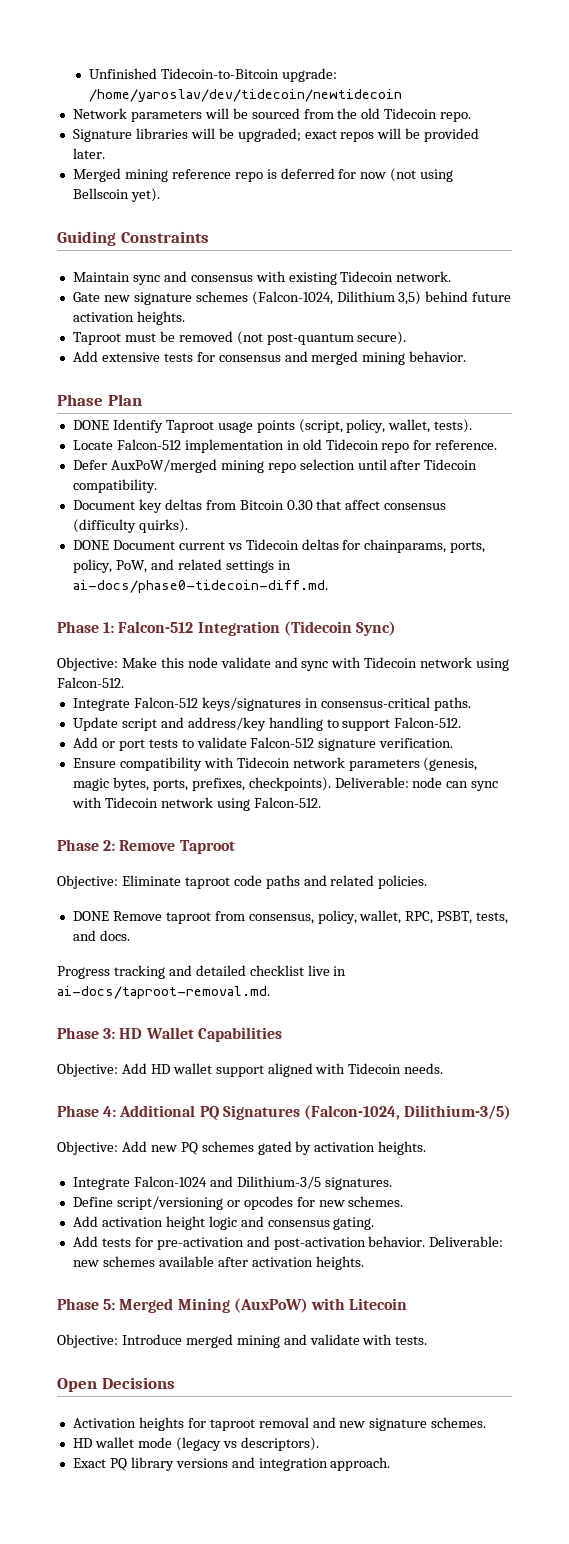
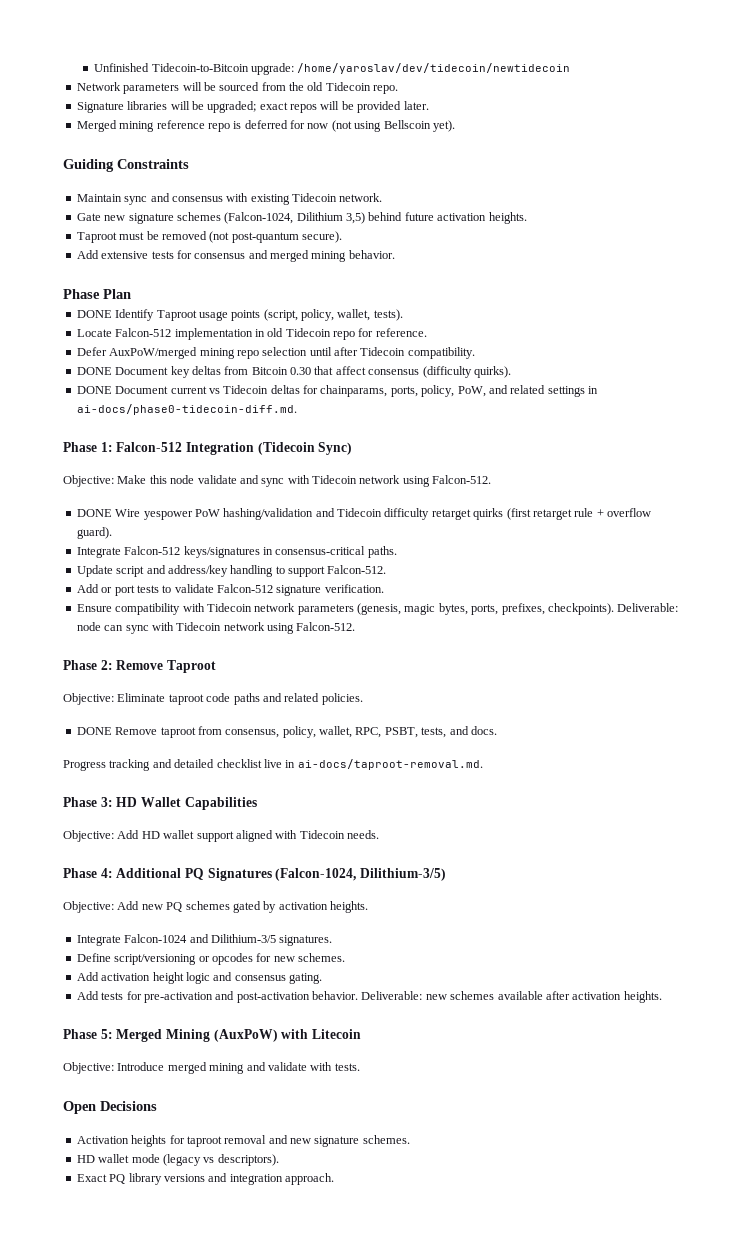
- Document key deltas from Bitcoin 0.30 that affect consensus (difficulty quirks).
+ DONE Document key deltas from Bitcoin 0.30 that affect consensus (difficulty quirks).
+ DONE Wire yespower PoW hashing/validation and Tidecoin difficulty retarget quirks (first retarget rule + overflow guard).

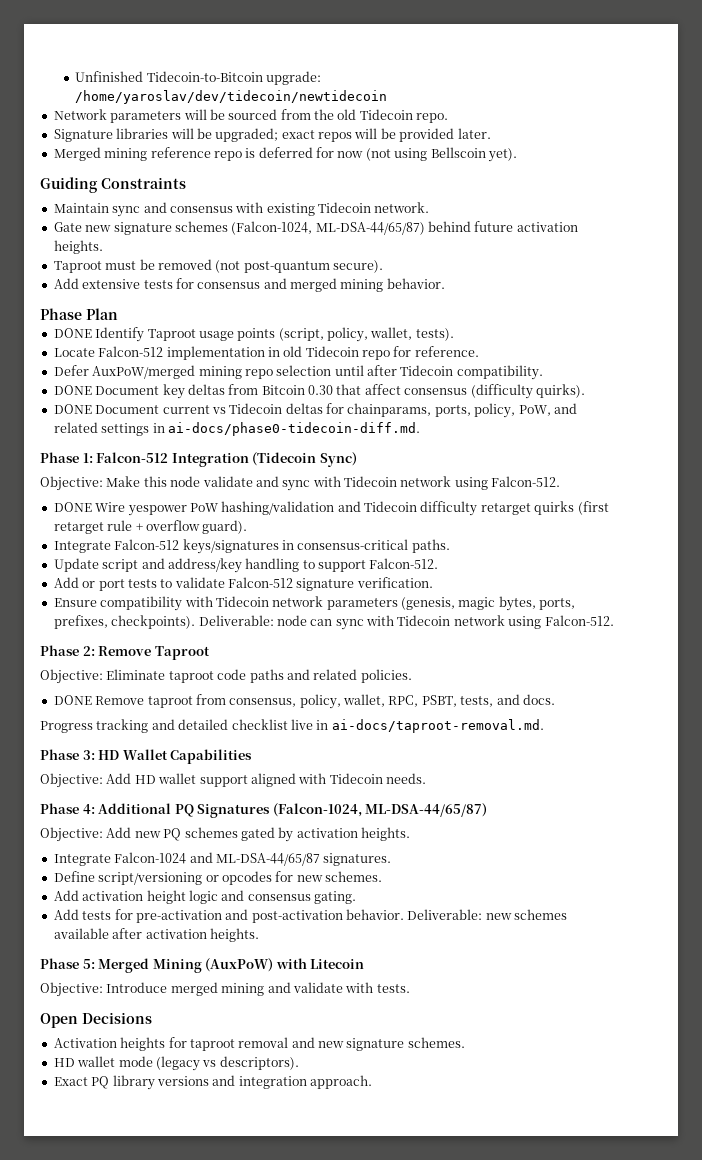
- Gate new signature schemes (Falcon-1024, Dilithium 3,5) behind future activation heights.
+ Gate new signature schemes (Falcon-1024, ML-DSA-44/65/87) behind future activation heights.
- Phase 4: Additional PQ Signatures (Falcon-1024, Dilithium-3/5)
+ Phase 4: Additional PQ Signatures (Falcon-1024, ML-DSA-44/65/87)
- Integrate Falcon-1024 and Dilithium-3/5 signatures.
+ Integrate Falcon-1024 and ML-DSA-44/65/87 signatures.

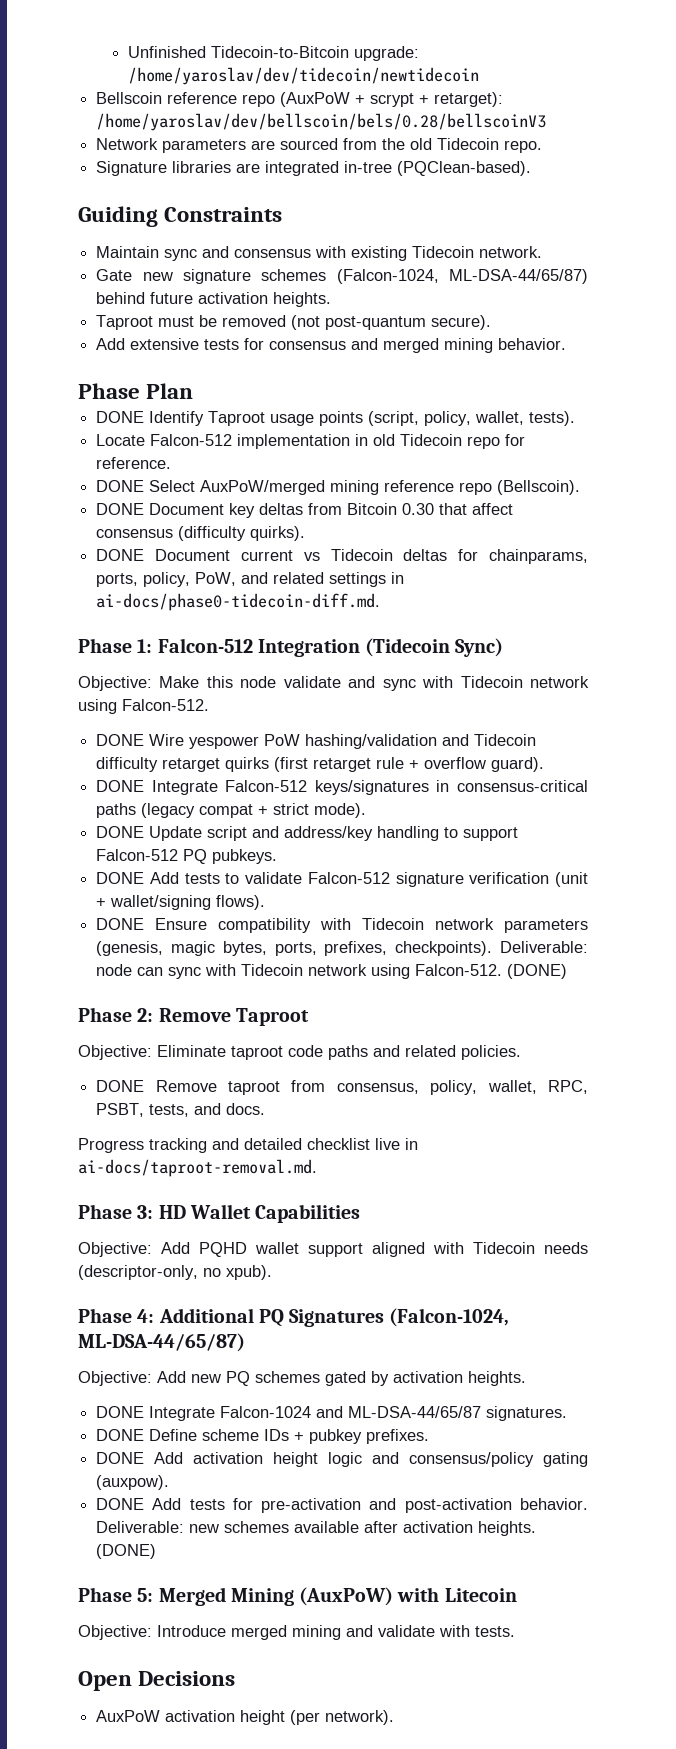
+ Bellscoin reference repo (AuxPoW + scrypt + retarget): /home/yaroslav/dev/bellscoin/bels/0.28/bellscoinV3
- Network parameters will be sourced from the old Tidecoin repo.
+ Network parameters are sourced from the old Tidecoin repo.
- Signature libraries will be upgraded; exact repos will be provided later.
- Merged mining reference repo is deferred for now (not using Bellscoin yet).
+ Signature libraries are integrated in-tree (PQClean-based).
- Defer AuxPoW/merged mining repo selection until after Tidecoin compatibility.
+ DONE Select AuxPoW/merged mining reference repo (Bellscoin).
- Integrate Falcon-512 keys/signatures in consensus-critical paths.
- Update script and address/key handling to support Falcon-512.
- Add or port tests to validate Falcon-512 signature verification.
- Ensure compatibility with Tidecoin network parameters (genesis, magic bytes, ports, prefixes, checkpoints).
+ DONE Integrate Falcon-512 keys/signatures in consensus-critical paths (legacy compat + strict mode).
+ DONE Update script and address/key handling to support Falcon-512 PQ pubkeys.
+ DONE Add tests to validate Falcon-512 signature verification (unit + wallet/signing flows).
+ DONE Ensure compatibility with Tidecoin network parameters (genesis, magic bytes, ports, prefixes, checkpoints).
- Deliverable: node can sync with Tidecoin network using Falcon-512.
+ Deliverable: node can sync with Tidecoin network using Falcon-512. (DONE)
- Objective: Add HD wallet support aligned with Tidecoin needs.
+ Objective: Add PQHD wallet support aligned with Tidecoin needs (descriptor-only, no xpub).
- Integrate Falcon-1024 and ML-DSA-44/65/87 signatures.
+ DONE Integrate Falcon-1024 and ML-DSA-44/65/87 signatures.
- Define script/versioning or opcodes for new schemes.
- Add activation height logic and consensus gating.
- Add tests for pre-activation and post-activation behavior.
+ DONE Define scheme IDs + pubkey prefixes.
+ DONE Add activation height logic and consensus/policy gating (auxpow).
+ DONE Add tests for pre-activation and post-activation behavior.
- Deliverable: new schemes available after activation heights.
+ Deliverable: new schemes available after activation heights. (DONE)
- Activation heights for taproot removal and new signature schemes.
- HD wallet mode (legacy vs descriptors).
- Exact PQ library versions and integration approach.
+ AuxPoW activation height (per network).

